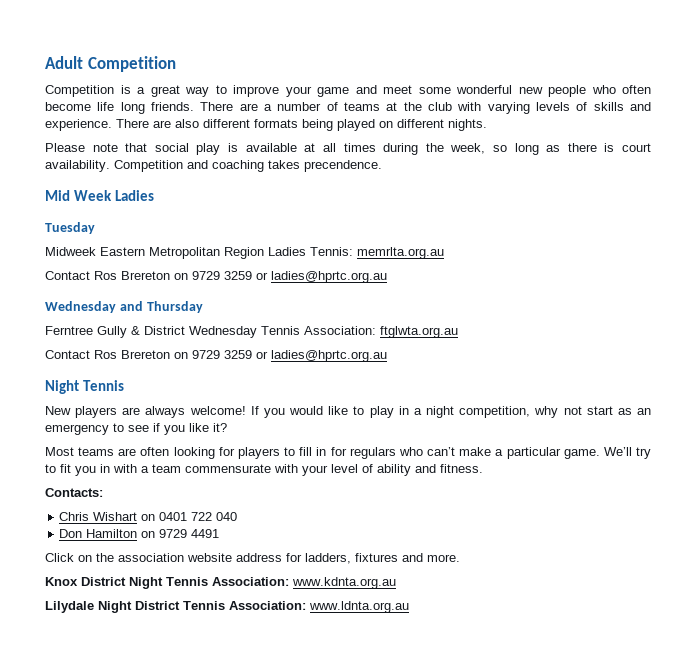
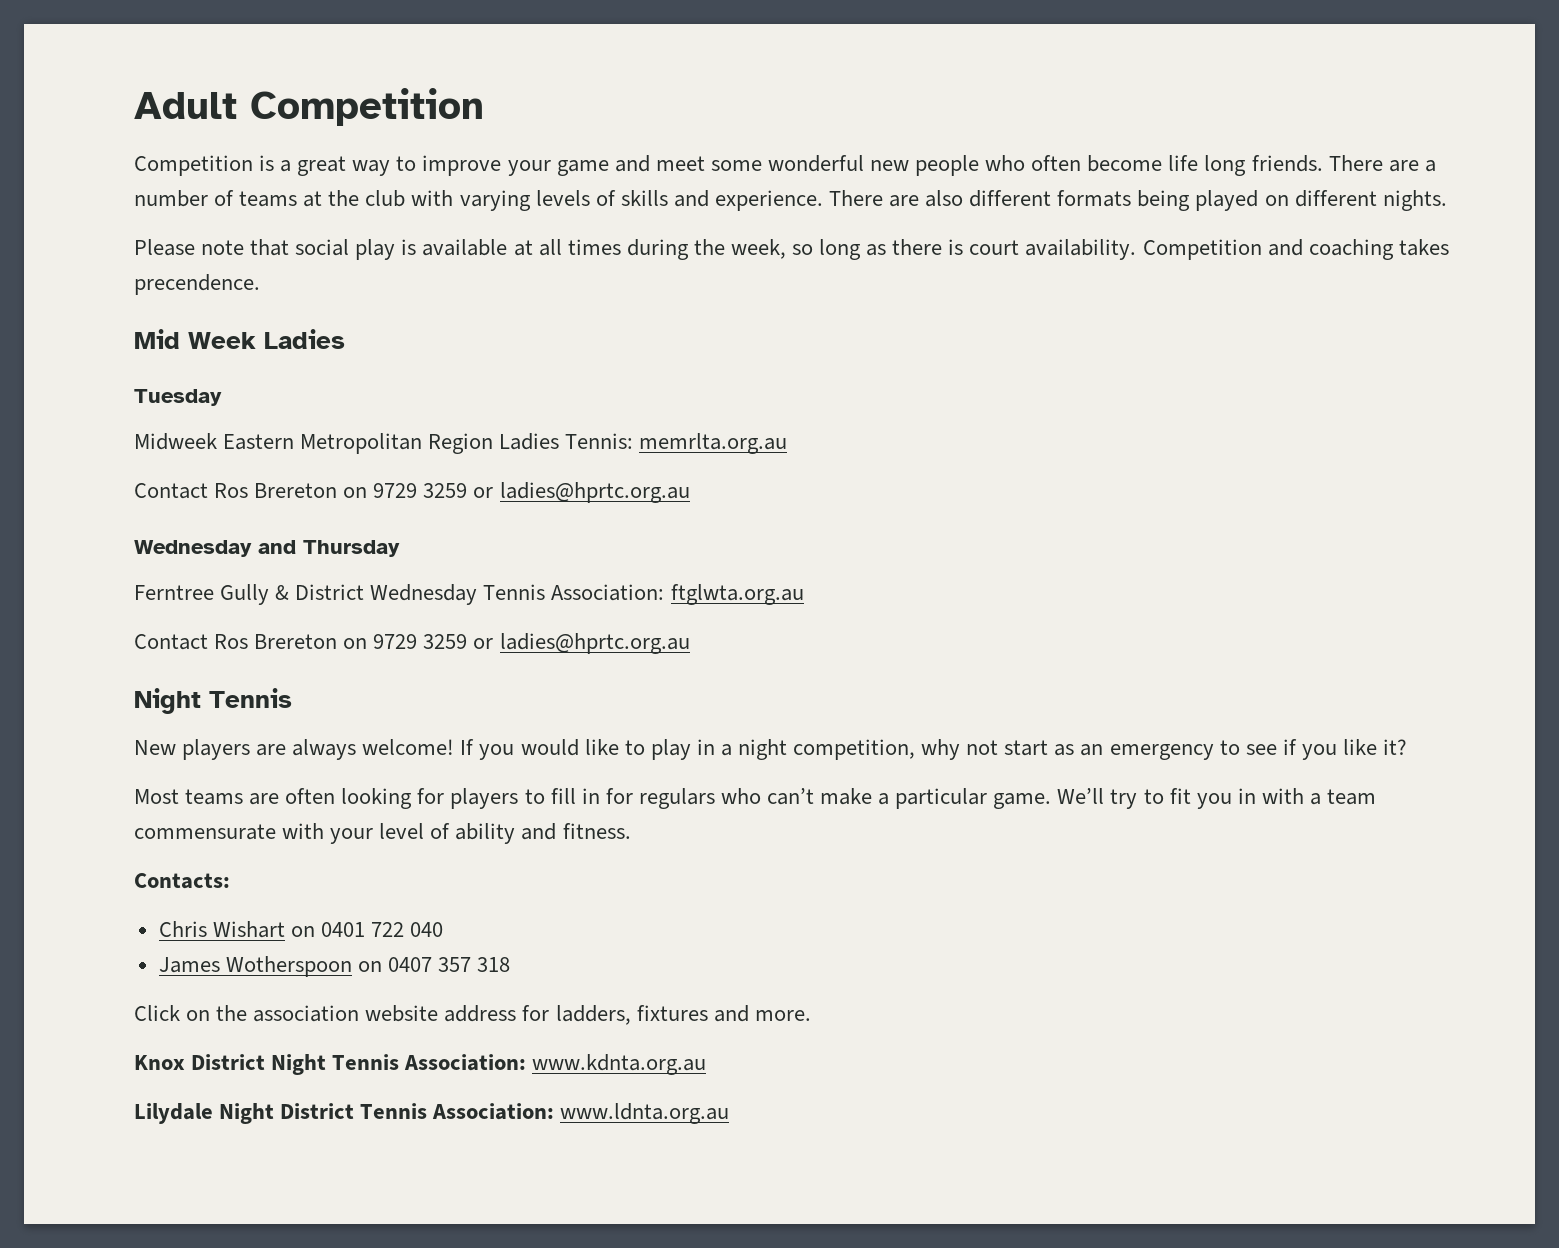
- Don Hamilton on 9729 4491
+ James Wotherspoon on 0407 357 318

